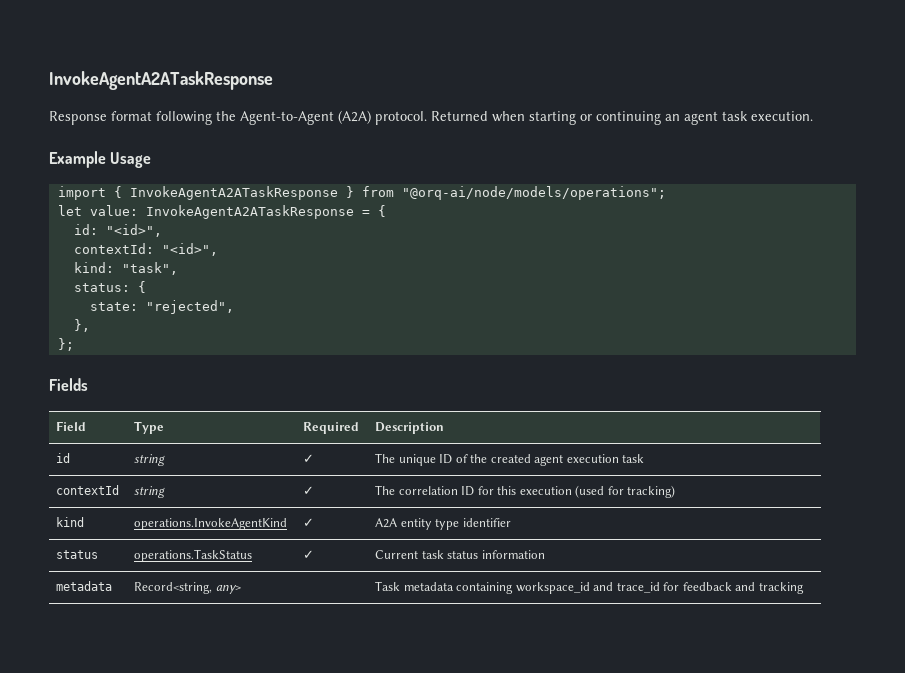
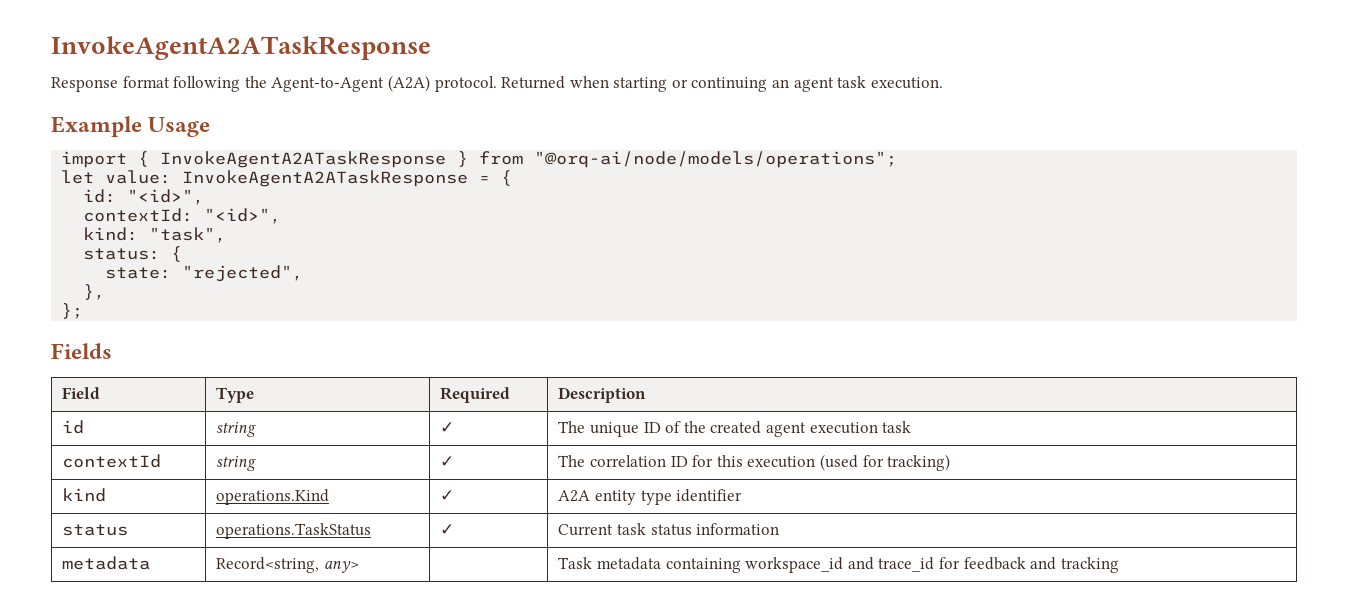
- kind | operations.InvokeAgentKind | ✓ | A2A entity type identifier
+ kind | operations.Kind | ✓ | A2A entity type identifier

